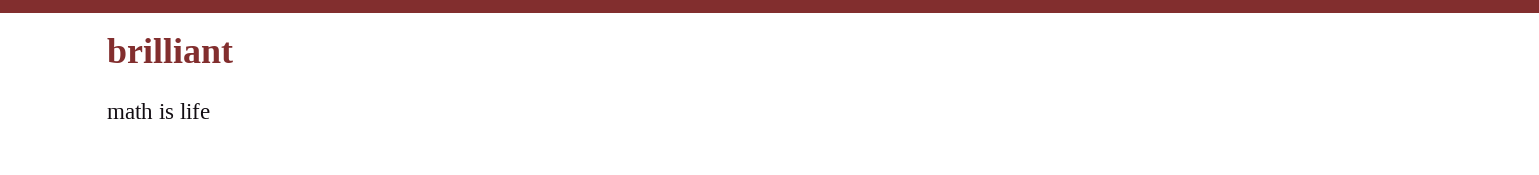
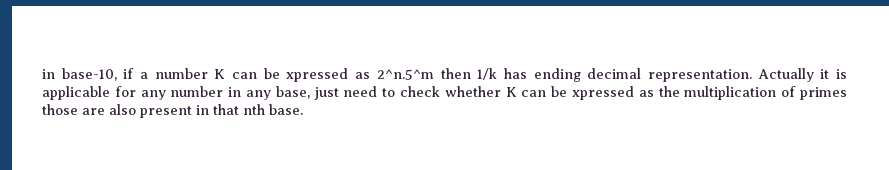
- brilliant
- math is life
+ in base-10, if a number K can be xpressed as 2^n.5^m then 1/k has ending decimal representation. Actually it is applicable for any number in any base, just need to check whether K can be xpressed as the multiplication of primes those are also present in that nth base.

